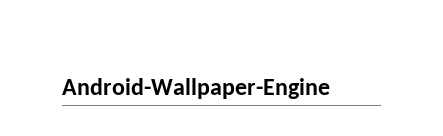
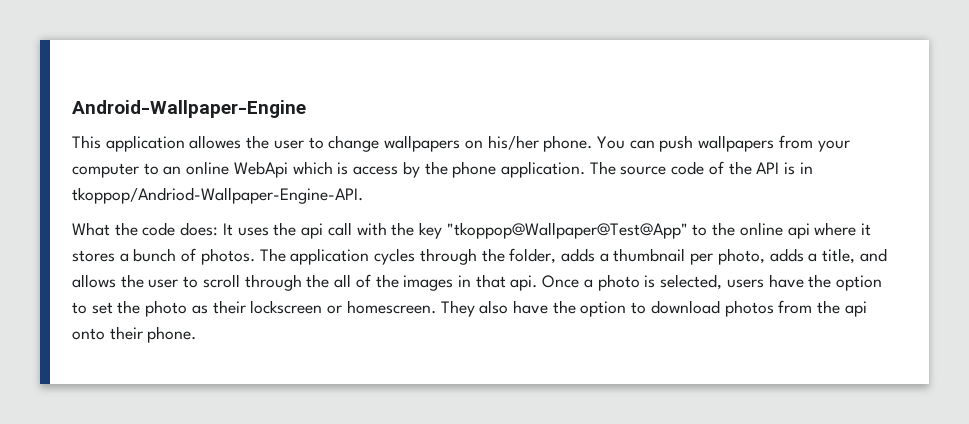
+ This application allowes the user to change wallpapers on his/her phone. You can push wallpapers from your computer to an online WebApi which is access by the phone application. The source code of the API is in tkoppop/Andriod-Wallpaper-Engine-API.
+ What the code does: It uses the api call with the key "tkoppop@Wallpaper@Test@App" to the online api where it stores a bunch of photos. The application cycles through the folder, adds a thumbnail per photo, adds a title, and allows the user to scroll through the all of the images in that api. Once a photo is selected, users have the option to set the photo as their lockscreen or homescreen. They also have the option to download photos from the api onto their phone.

